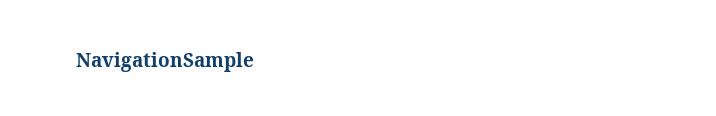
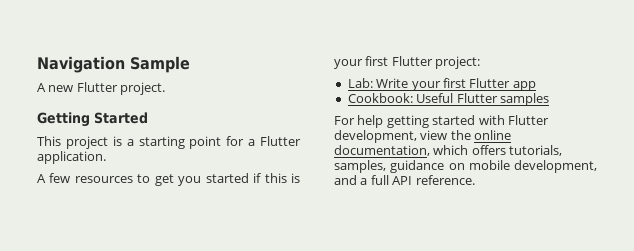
- NavigationSample
+ Navigation Sample
+ A new Flutter project.
+ Getting Started
+ This project is a starting point for a Flutter application.
+ A few resources to get you started if this is your first Flutter project:
+ Lab: Write your first Flutter app
+ Cookbook: Useful Flutter samples
+ For help getting started with Flutter development, view the online documentation, which offers tutorials, samples, guidance on mobile development, and a full API reference.

